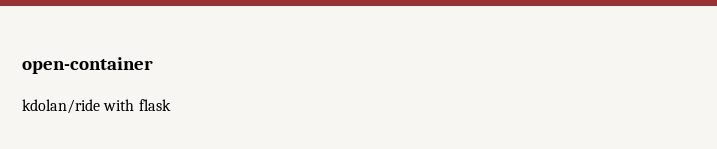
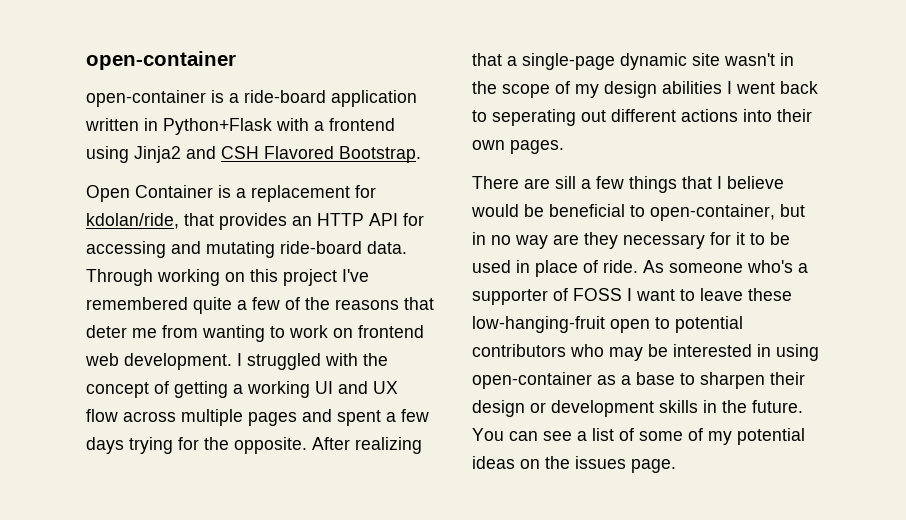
- kdolan/ride with flask
+ open-container is a ride-board application written in Python+Flask with a frontend using Jinja2 and CSH Flavored Bootstrap.
+ Open Container is a replacement for kdolan/ride, that provides an HTTP API for accessing and mutating ride-board data. Through working on this project I've remembered quite a few of the reasons that deter me from wanting to work on frontend web development. I struggled with the concept of getting a working UI and UX flow across multiple pages and spent a few days trying for the opposite. After realizing that a single-page dynamic site wasn't in the scope of my design abilities I went back to seperating out different actions into their own pages.
+ There are sill a few things that I believe would be beneficial to open-container, but in no way are they necessary for it to be used in place of ride. As someone who's a supporter of FOSS I want to leave these low-hanging-fruit open to potential contributors who may be interested in using open-container as a base to sharpen their design or development skills in the future. You can see a list of some of my potential ideas on the issues page.

